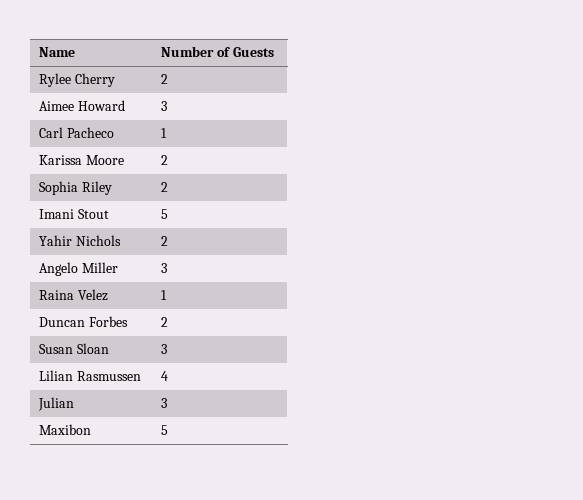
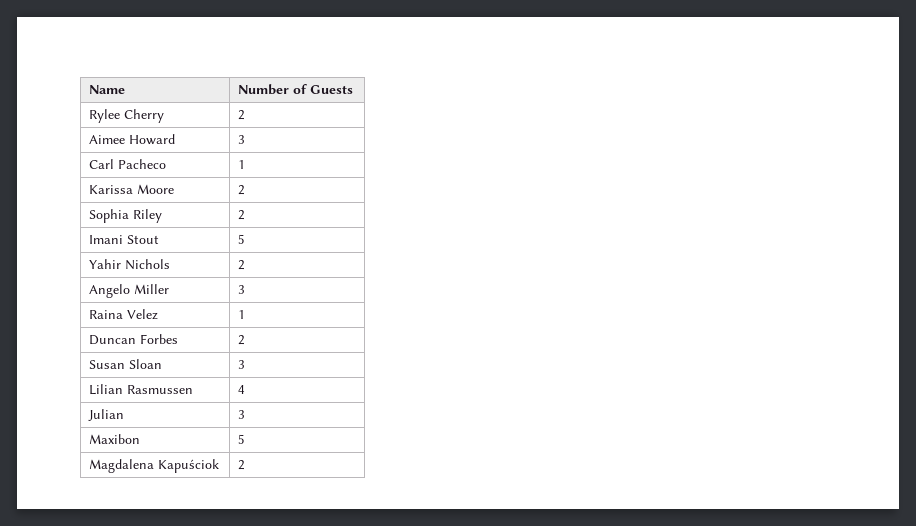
+ Magdalena Kapuściok | 2

